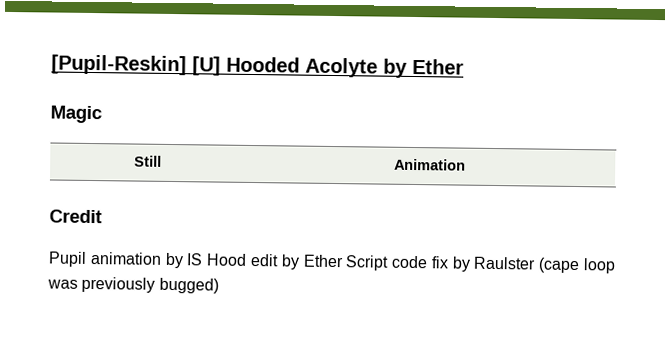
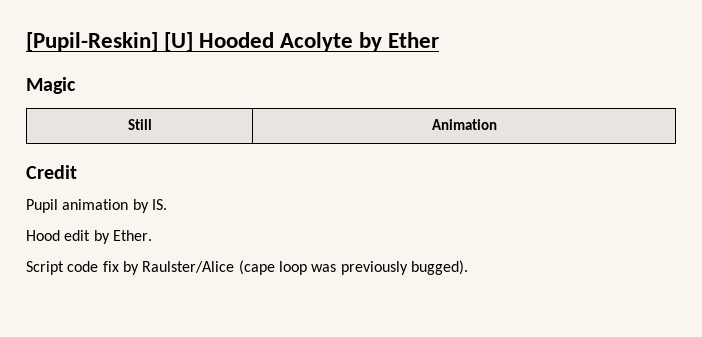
- Pupil animation by IS Hood edit by Ether Script code fix by Raulster (cape loop was previously bugged)
+ Pupil animation by IS.
+ Hood edit by Ether.
+ Script code fix by Raulster/Alice (cape loop was previously bugged).

